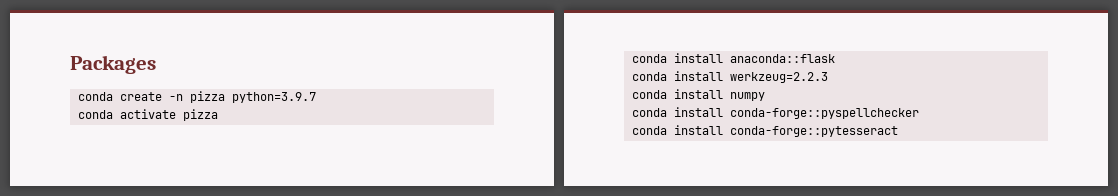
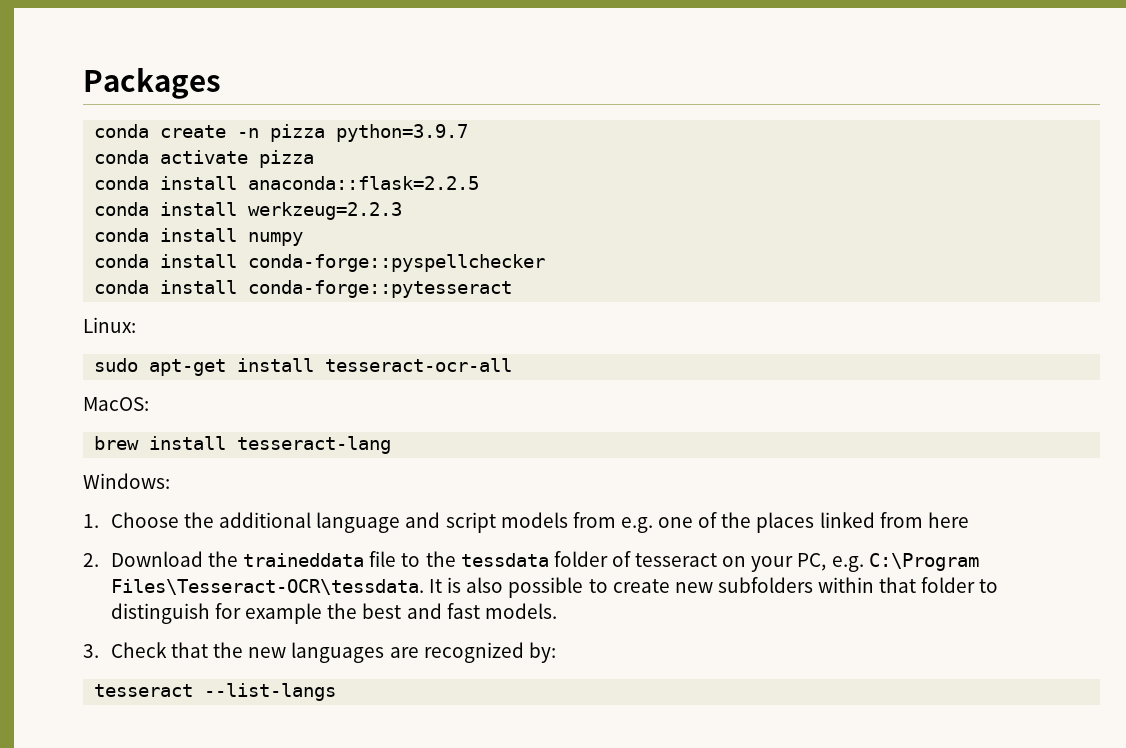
- conda install anaconda::flask
+ conda install anaconda::flask=2.2.5
+ Linux:
+ sudo apt-get install tesseract-ocr-all
+ MacOS:
+ brew install tesseract-lang
+ Windows:
+ 1. Choose the additional language and script models from e.g. one of the places linked from here
+ 2. Download the traineddata file to the tessdata folder of tesseract on your PC, e.g. C:\Program Files\Tesseract-OCR\tessdata. It is also possible to create new subfolders within that folder to distinguish for example the best and fast models.
+ 3. Check that the new languages are recognized by:
+ tesseract --list-langs

